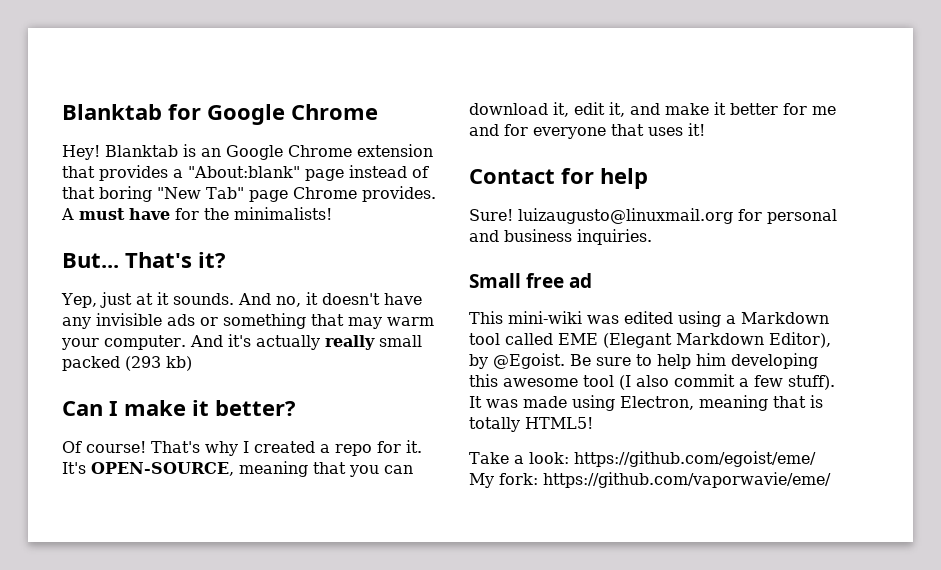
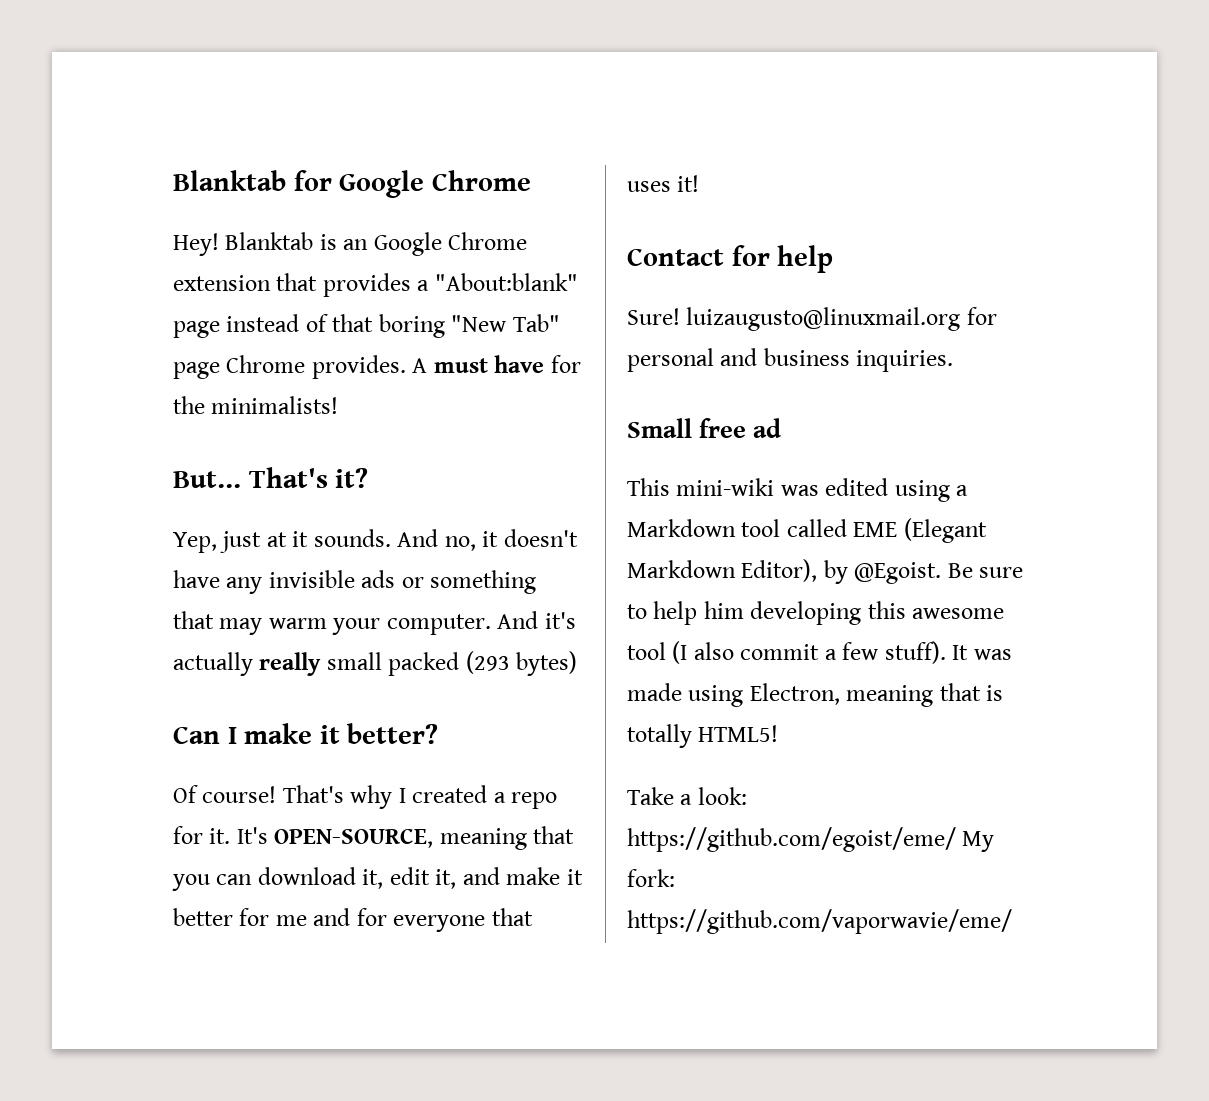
- And it's actually really small packed (293 kb)
+ And it's actually really small packed (293 bytes)

